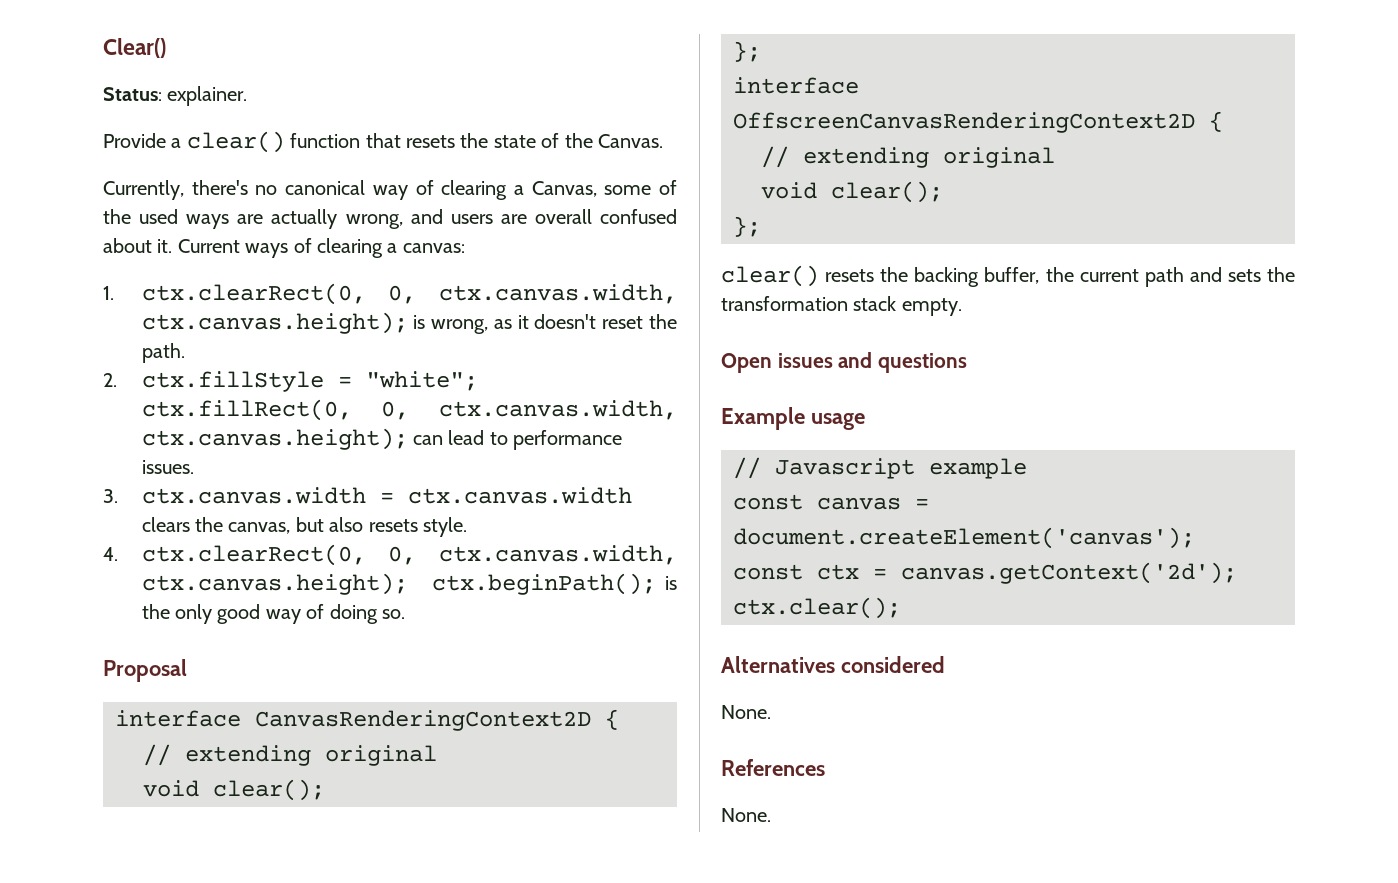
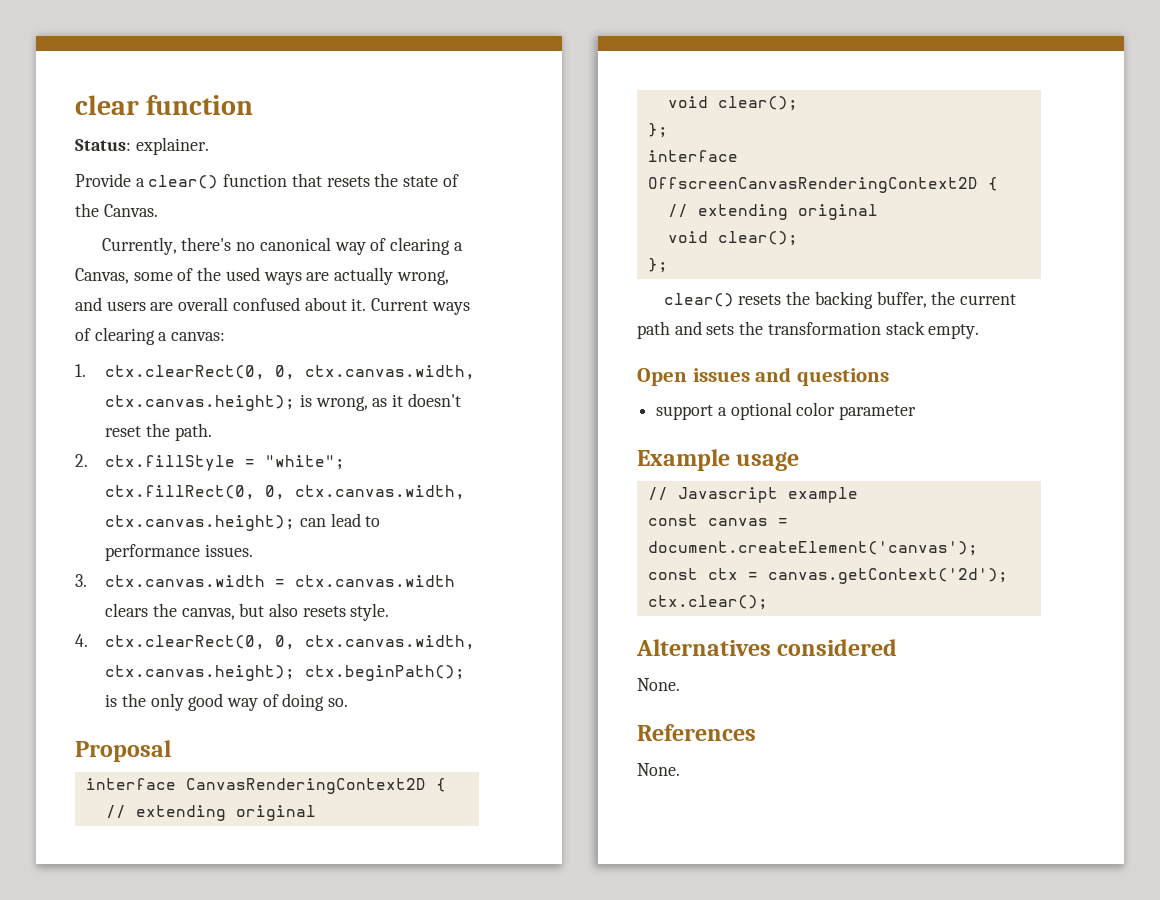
- Clear()
+ clear function
+ support a optional color parameter

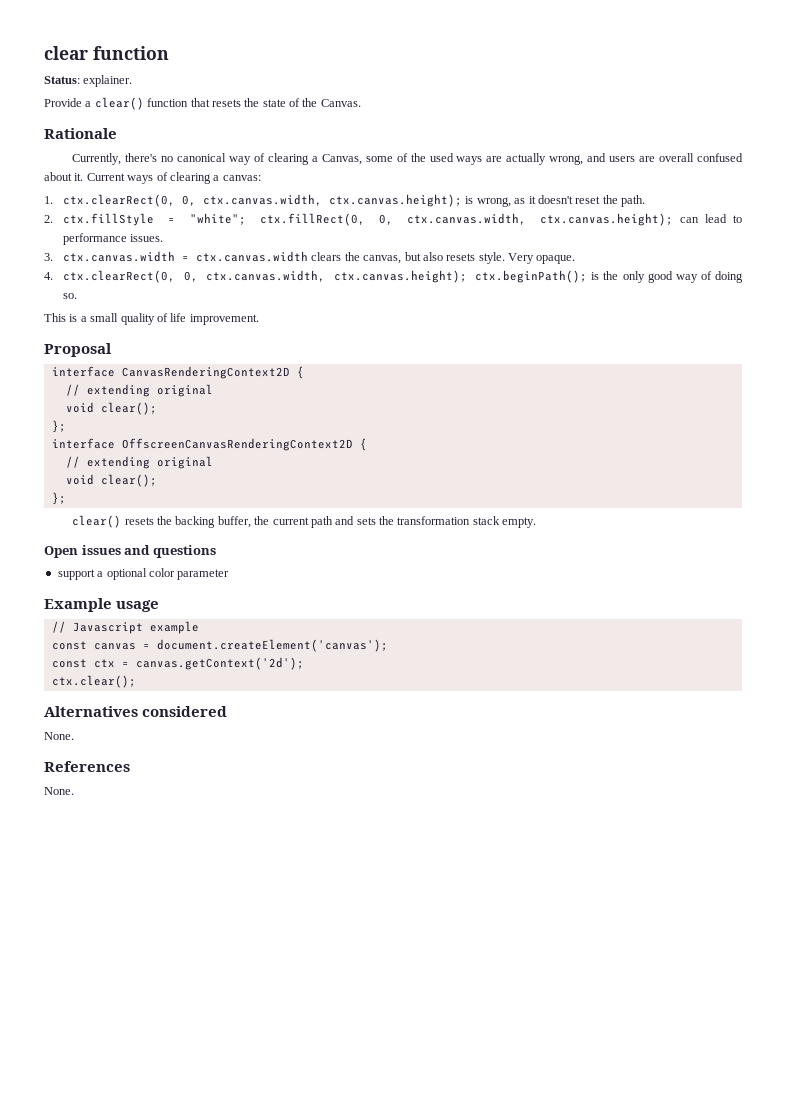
+ Rationale
+ Very opaque.
+ This is a small quality of life improvement.

